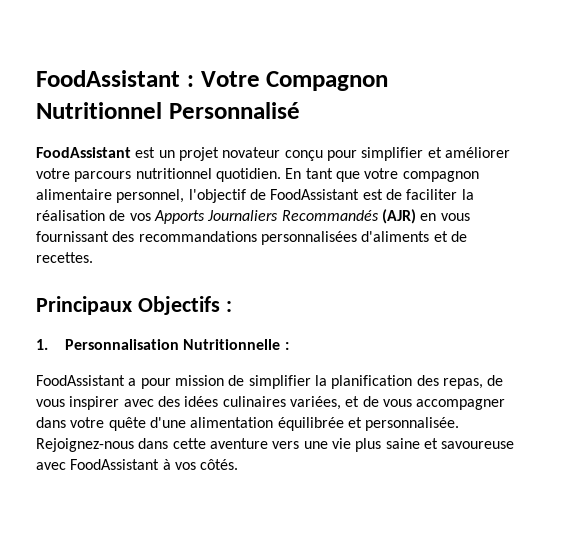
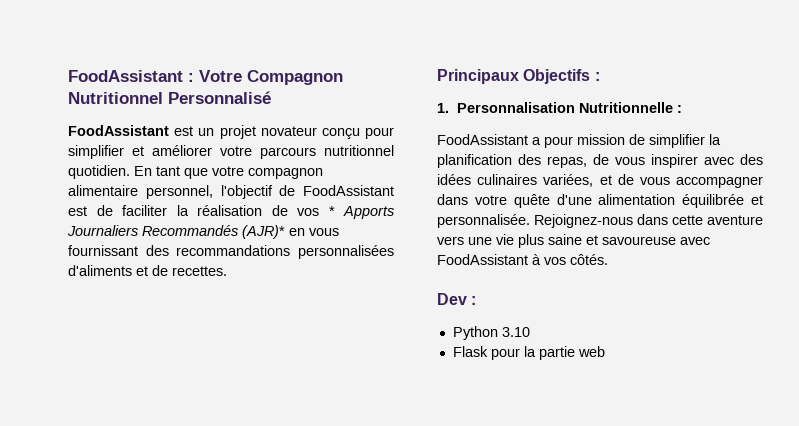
- En tant que votre compagnon alimentaire personnel, l'objectif de FoodAssistant est de faciliter la réalisation de vos Apports Journaliers Recommandés (AJR) en vous fournissant des recommandations personnalisées d'aliments et de recettes.
+ En tant que votre compagnon alimentaire personnel, l'objectif de FoodAssistant est de faciliter la réalisation de vos * Apports Journaliers Recommandés (AJR)* en vous fournissant des recommandations personnalisées d'aliments et de recettes.
+ Dev :
+ Python 3.10
+ Flask pour la partie web

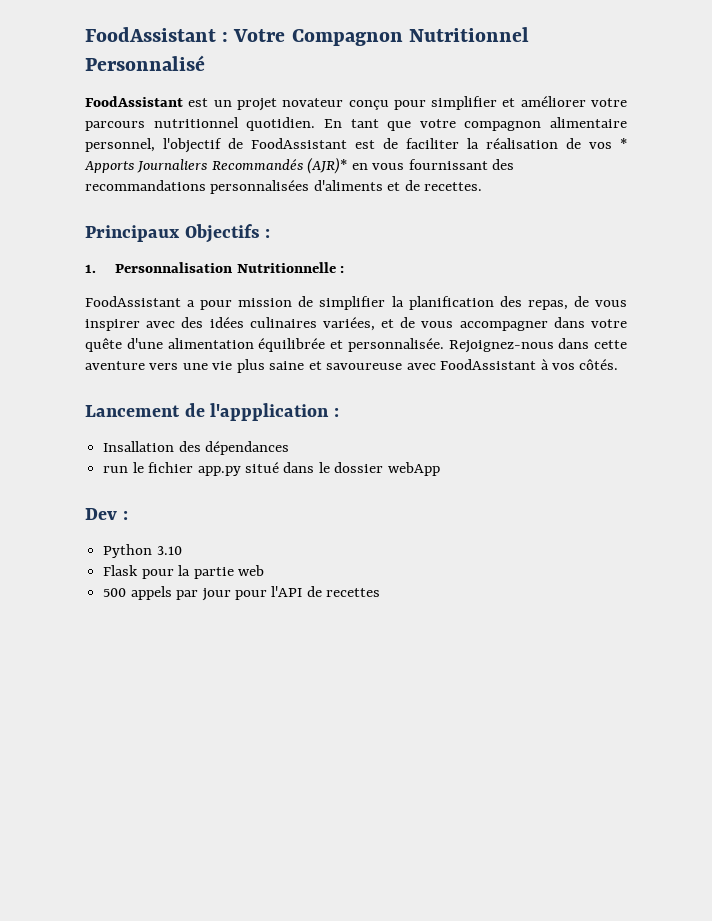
+ Lancement de l'appplication :
+ Insallation des dépendances
+ run le fichier app.py situé dans le dossier webApp
+ 500 appels par jour pour l'API de recettes

